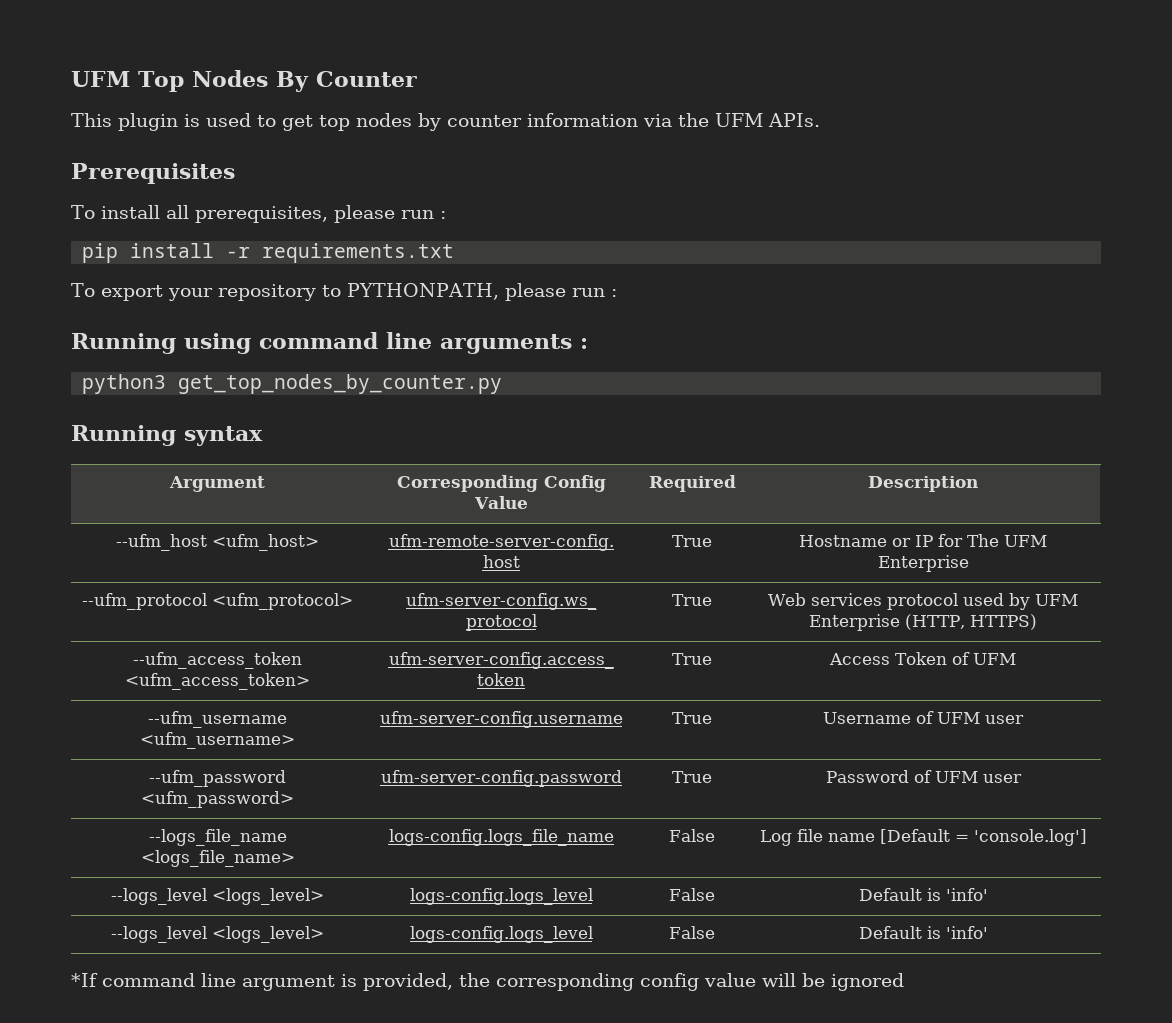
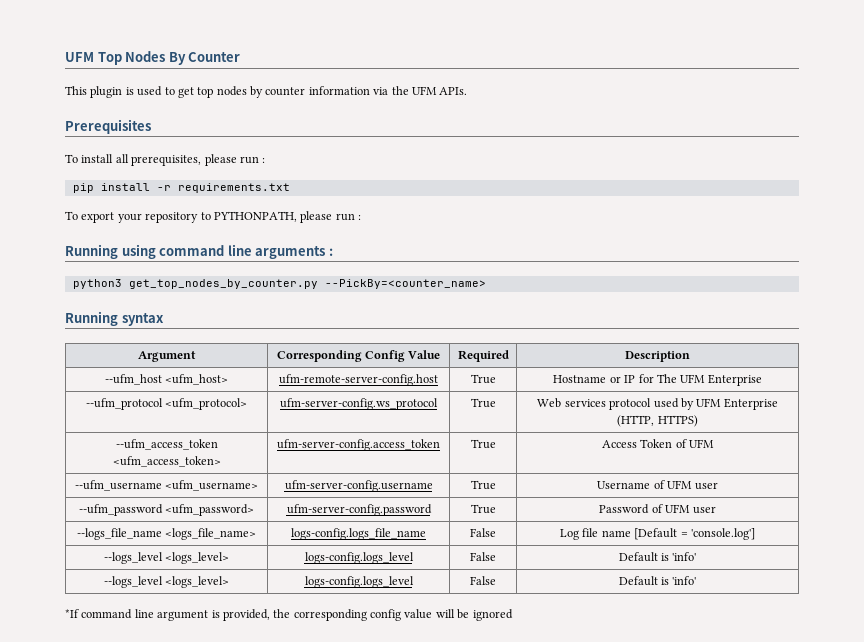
- python3 get_top_nodes_by_counter.py
+ python3 get_top_nodes_by_counter.py --PickBy=<counter_name>

